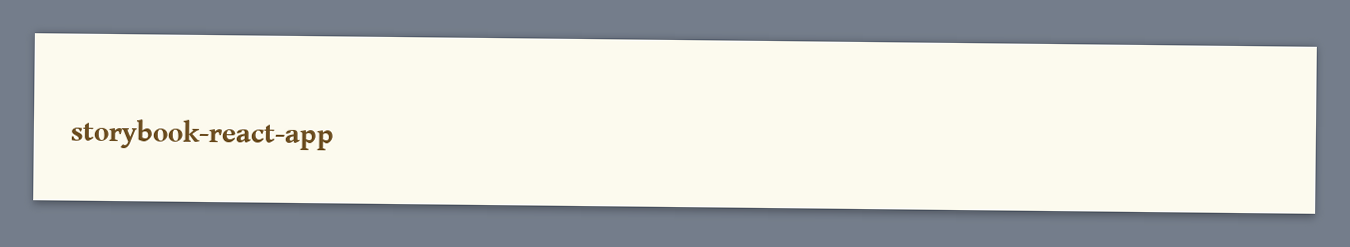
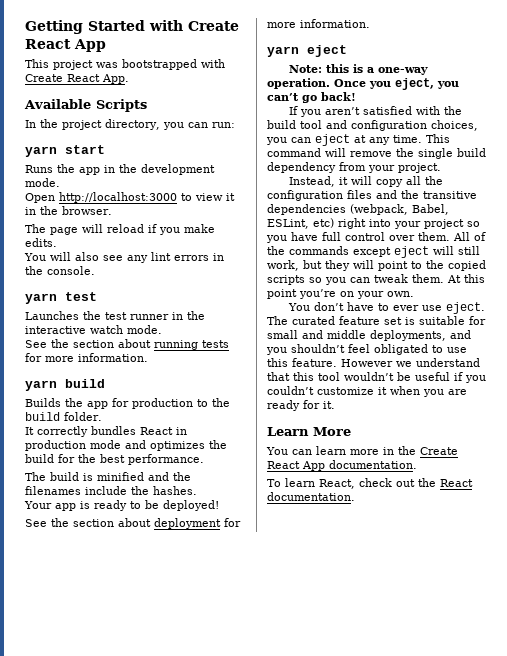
- storybook-react-app
+ Getting Started with Create React App
+ This project was bootstrapped with Create React App.
+ Available Scripts
+ In the project directory, you can run:
+ yarn start
+ Runs the app in the development mode.
+ Open http://localhost:3000 to view it in the browser.
+ The page will reload if you make edits.
+ You will also see any lint errors in the console.
+ yarn test
+ Launches the test runner in the interactive watch mode.
+ See the section about running tests for more information.
+ yarn build
+ Builds the app for production to the build folder.
+ It correctly bundles React in production mode and optimizes the build for the best performance.
+ The build is minified and the filenames include the hashes.
+ Your app is ready to be deployed!
+ See the section about deployment for more information.
+ yarn eject
+ Note: this is a one-way operation. Once you eject, you can’t go back!
+ If you aren’t satisfied with the build tool and configuration choices, you can eject at any time. This command will remove the single build dependency from your project.
+ Instead, it will copy all the configuration files and the transitive dependencies (webpack, Babel, ESLint, etc) right into your project so you have full control over them. All of the commands except eject will still work, but they will point to the copied scripts so you can tweak them. At this point you’re on your own.
+ You don’t have to ever use eject. The curated feature set is suitable for small and middle deployments, and you shouldn’t feel obligated to use this feature. However we understand that this tool wouldn’t be useful if you couldn’t customize it when you are ready for it.
+ Learn More
+ You can learn more in the Create React App documentation.
+ To learn React, check out the React documentation.

